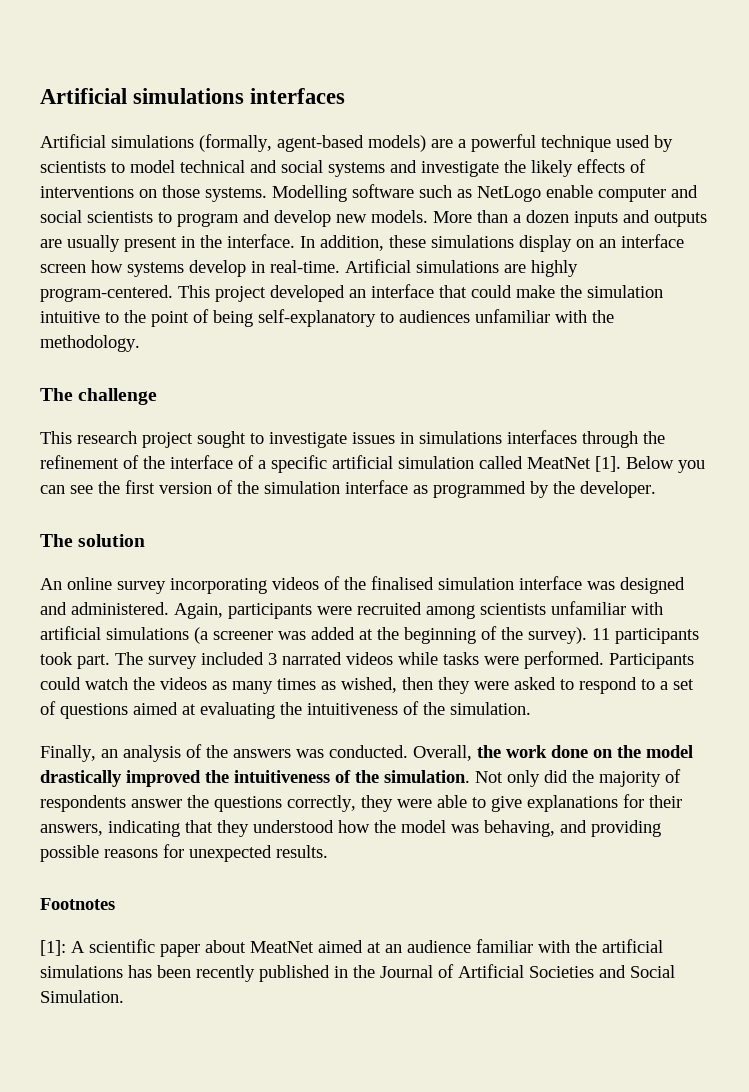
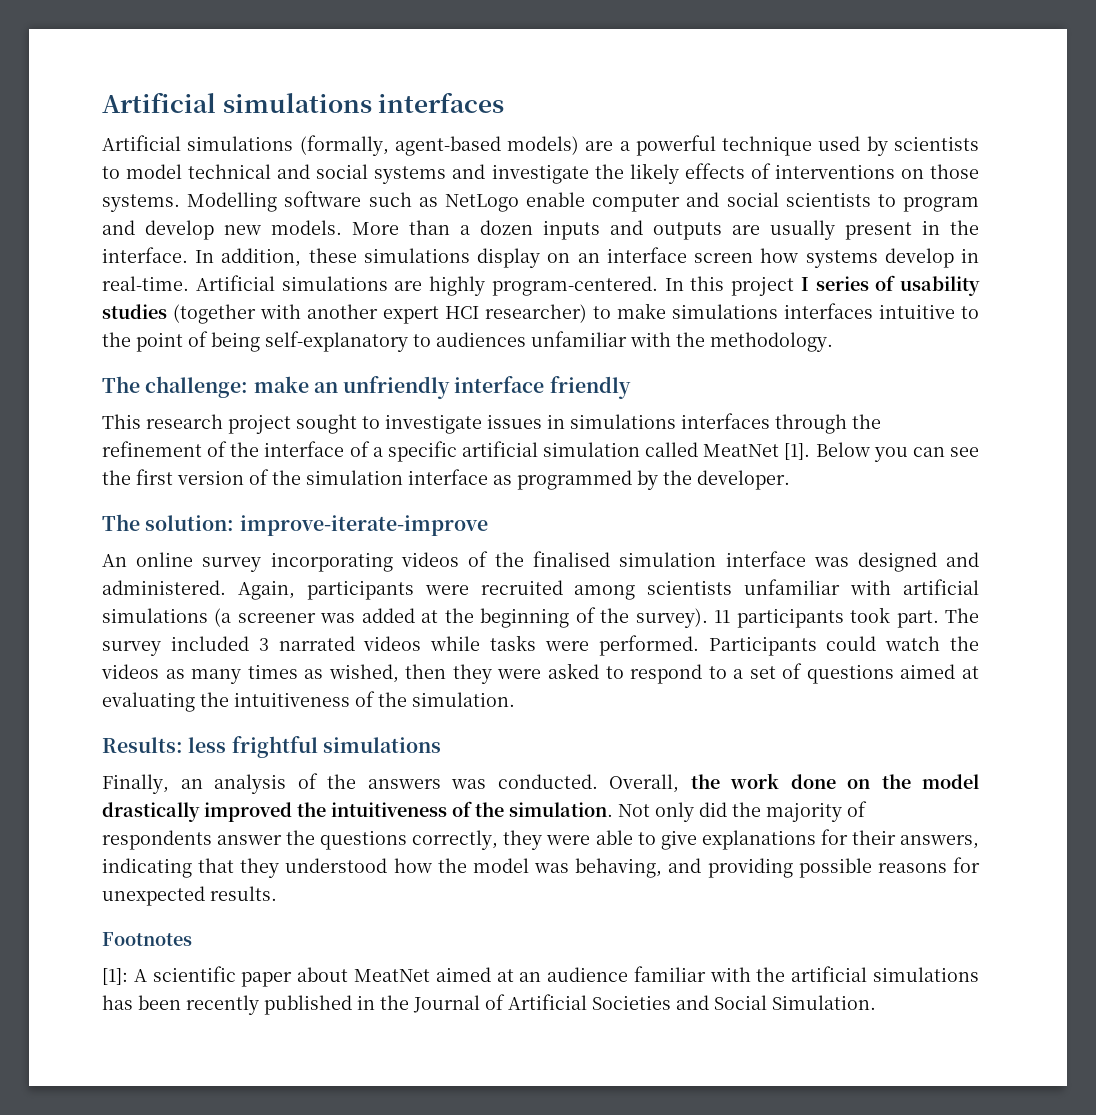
- This project developed an interface that could make the simulation intuitive to the point of being self-explanatory to audiences unfamiliar with the methodology.
+ In this project I series of usability studies (together with another expert HCI researcher) to make simulations interfaces intuitive to the point of being self-explanatory to audiences unfamiliar with the methodology.
- The challenge
+ The challenge: make an unfriendly interface friendly
- The solution
+ The solution: improve-iterate-improve
+ Results: less frightful simulations

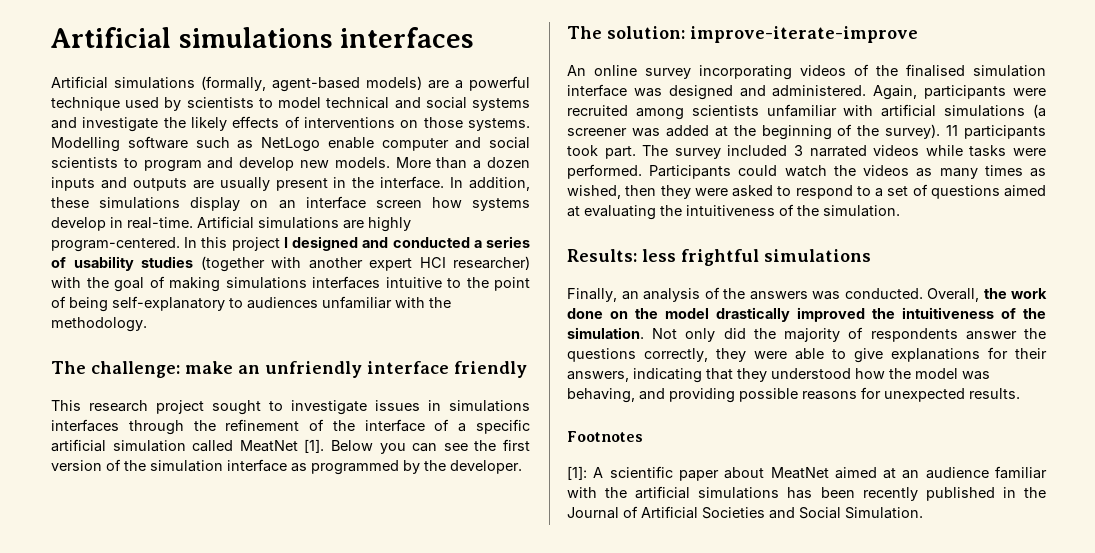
- In this project I series of usability studies (together with another expert HCI researcher) to make simulations interfaces intuitive to the point of being self-explanatory to audiences unfamiliar with the methodology.
+ In this project I designed and conducted a series of usability studies (together with another expert HCI researcher) with the goal of making simulations interfaces intuitive to the point of being self-explanatory to audiences unfamiliar with the methodology.

